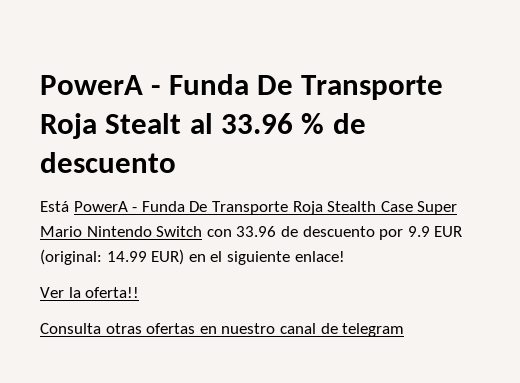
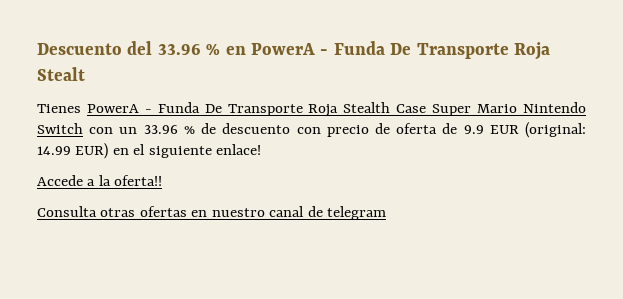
- PowerA - Funda De Transporte Roja Stealt al 33.96 % de descuento
- Está PowerA - Funda De Transporte Roja Stealth Case Super Mario Nintendo Switch con 33.96 de descuento por 9.9 EUR (original: 14.99 EUR) en el siguiente enlace!
+ Descuento del 33.96 % en PowerA - Funda De Transporte Roja Stealt
+ Tienes PowerA - Funda De Transporte Roja Stealth Case Super Mario Nintendo Switch con un 33.96 % de descuento con precio de oferta de 9.9 EUR (original: 14.99 EUR) en el siguiente enlace!
- Ver la oferta!!
+ Accede a la oferta!!

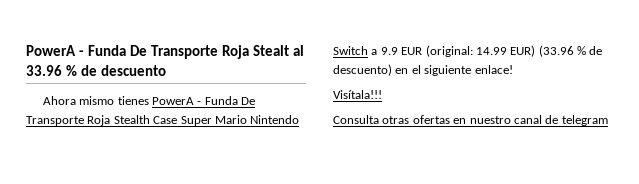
- Descuento del 33.96 % en PowerA - Funda De Transporte Roja Stealt
- Tienes PowerA - Funda De Transporte Roja Stealth Case Super Mario Nintendo Switch con un 33.96 % de descuento con precio de oferta de 9.9 EUR (original: 14.99 EUR) en el siguiente enlace!
+ PowerA - Funda De Transporte Roja Stealt al 33.96 % de descuento
+ Ahora mismo tienes PowerA - Funda De Transporte Roja Stealth Case Super Mario Nintendo Switch a 9.9 EUR (original: 14.99 EUR) (33.96 % de descuento) en el siguiente enlace!
- Accede a la oferta!!
+ Visítala!!!

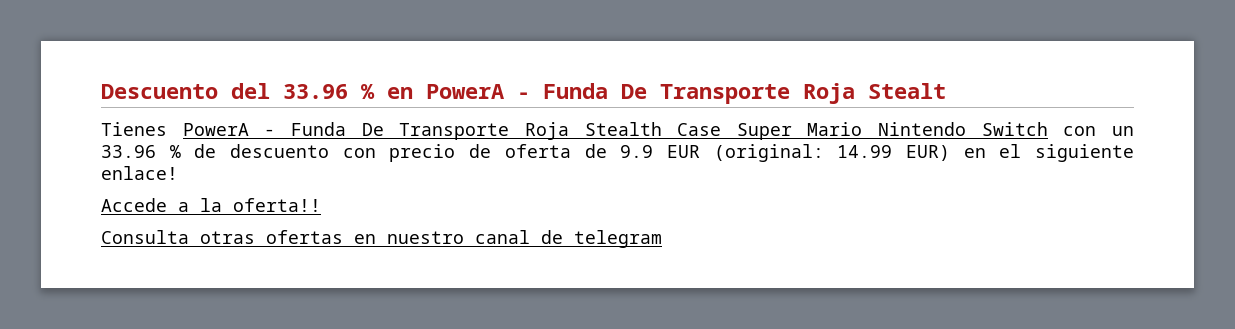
- PowerA - Funda De Transporte Roja Stealt al 33.96 % de descuento
- Ahora mismo tienes PowerA - Funda De Transporte Roja Stealth Case Super Mario Nintendo Switch a 9.9 EUR (original: 14.99 EUR) (33.96 % de descuento) en el siguiente enlace!
+ Descuento del 33.96 % en PowerA - Funda De Transporte Roja Stealt
+ Tienes PowerA - Funda De Transporte Roja Stealth Case Super Mario Nintendo Switch con un 33.96 % de descuento con precio de oferta de 9.9 EUR (original: 14.99 EUR) en el siguiente enlace!
- Visítala!!!
+ Accede a la oferta!!

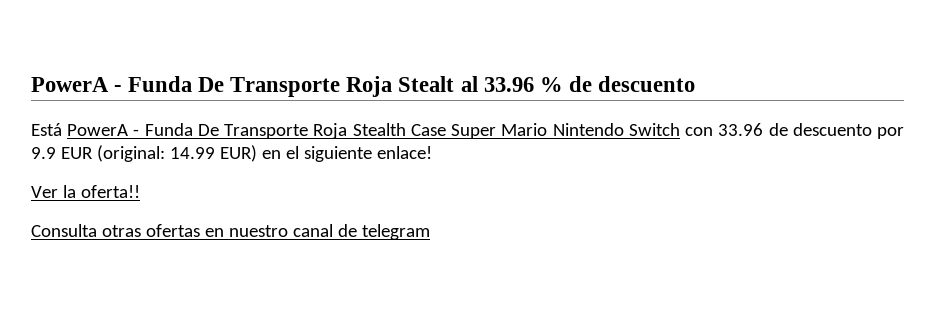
- Descuento del 33.96 % en PowerA - Funda De Transporte Roja Stealt
- Tienes PowerA - Funda De Transporte Roja Stealth Case Super Mario Nintendo Switch con un 33.96 % de descuento con precio de oferta de 9.9 EUR (original: 14.99 EUR) en el siguiente enlace!
+ PowerA - Funda De Transporte Roja Stealt al 33.96 % de descuento
+ Está PowerA - Funda De Transporte Roja Stealth Case Super Mario Nintendo Switch con 33.96 de descuento por 9.9 EUR (original: 14.99 EUR) en el siguiente enlace!
- Accede a la oferta!!
+ Ver la oferta!!

